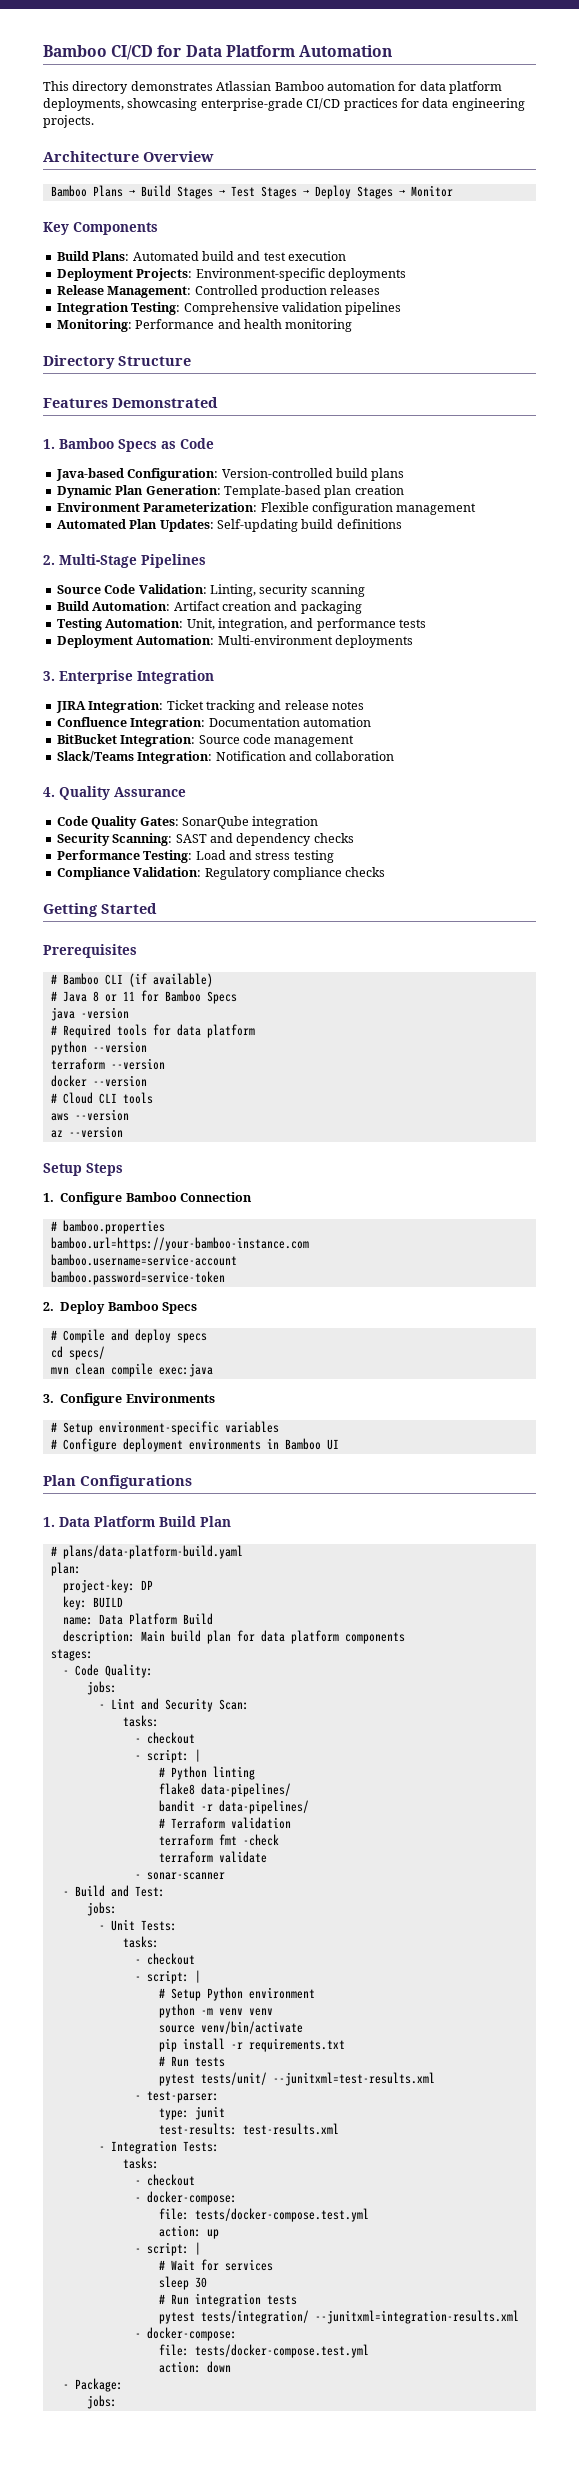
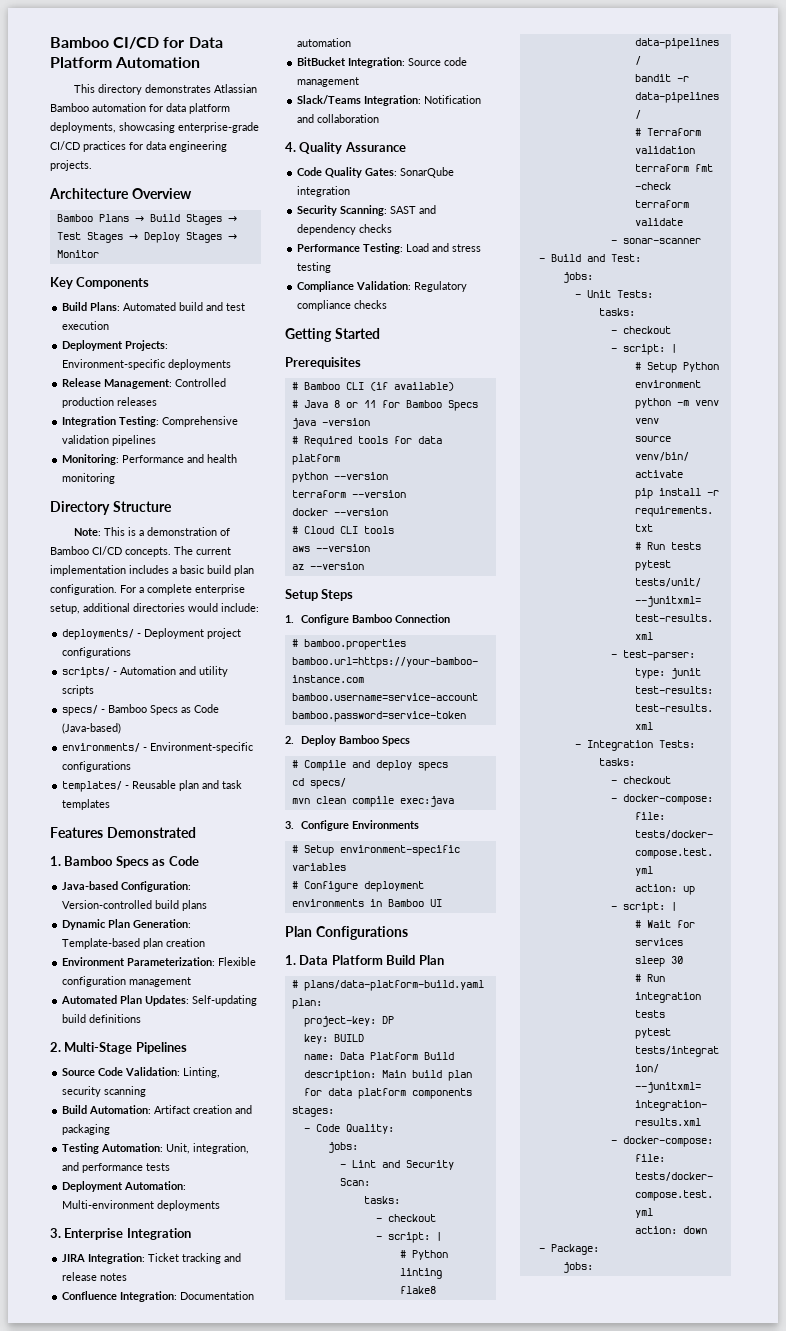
+ Note: This is a demonstration of Bamboo CI/CD concepts. The current implementation includes a basic build plan configuration. For a complete enterprise setup, additional directories would include:
+ deployments/ - Deployment project configurations
+ scripts/ - Automation and utility scripts
+ specs/ - Bamboo Specs as Code (Java-based)
+ environments/ - Environment-specific configurations
+ templates/ - Reusable plan and task templates

